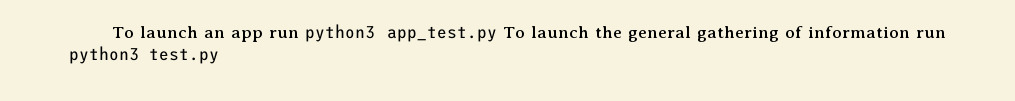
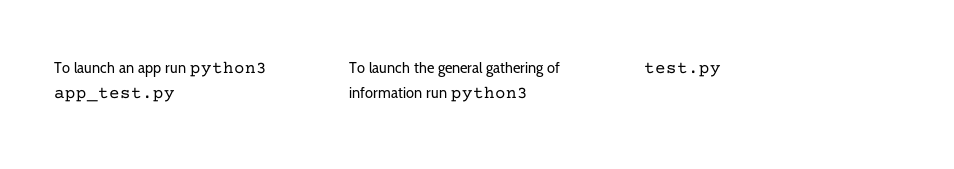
- To launch an app run python3 app_test.py To launch the general gathering of information run python3 test.py
+ To launch an app run python3 app_test.py
+ To launch the general gathering of information run python3 test.py

